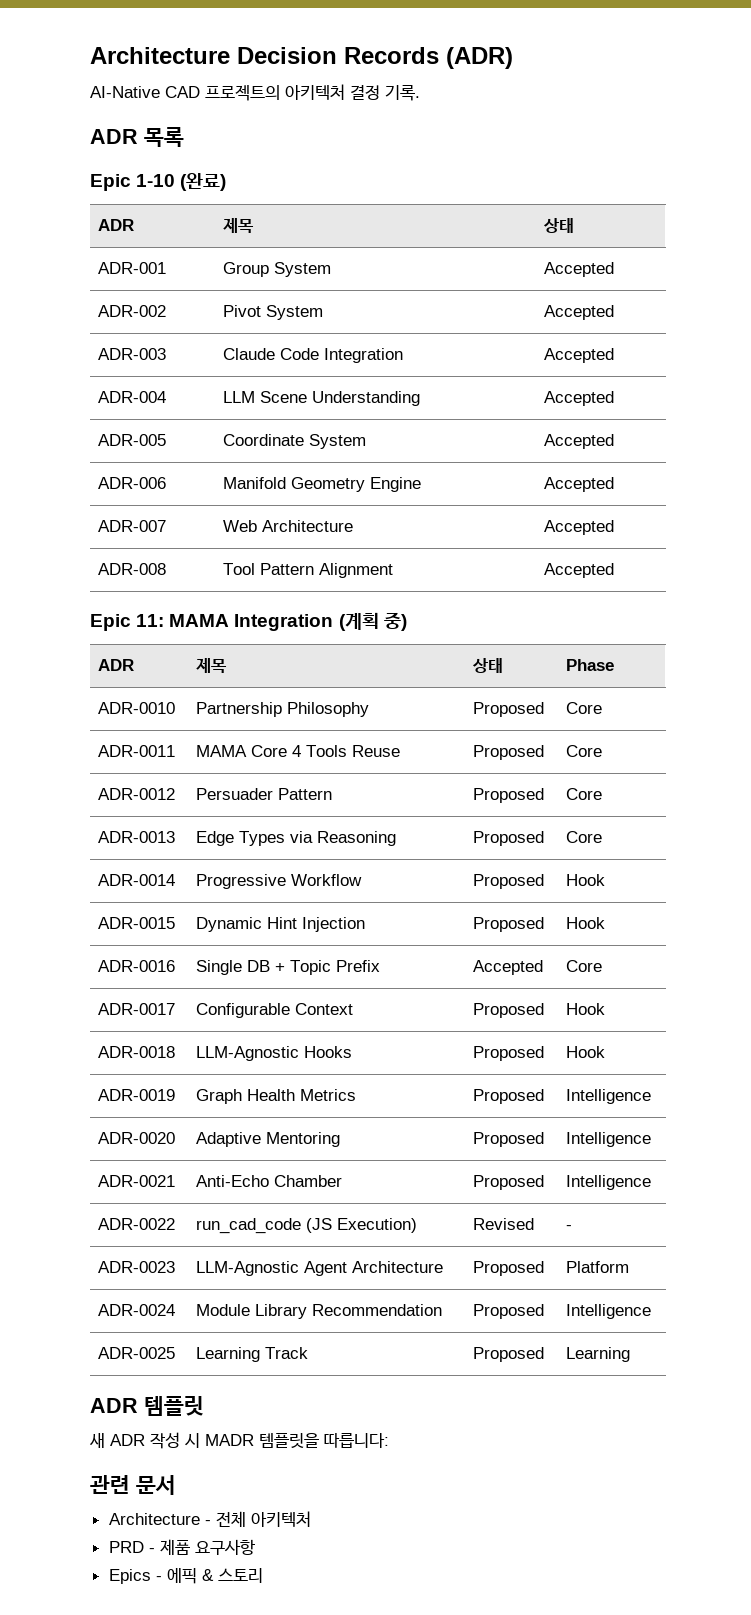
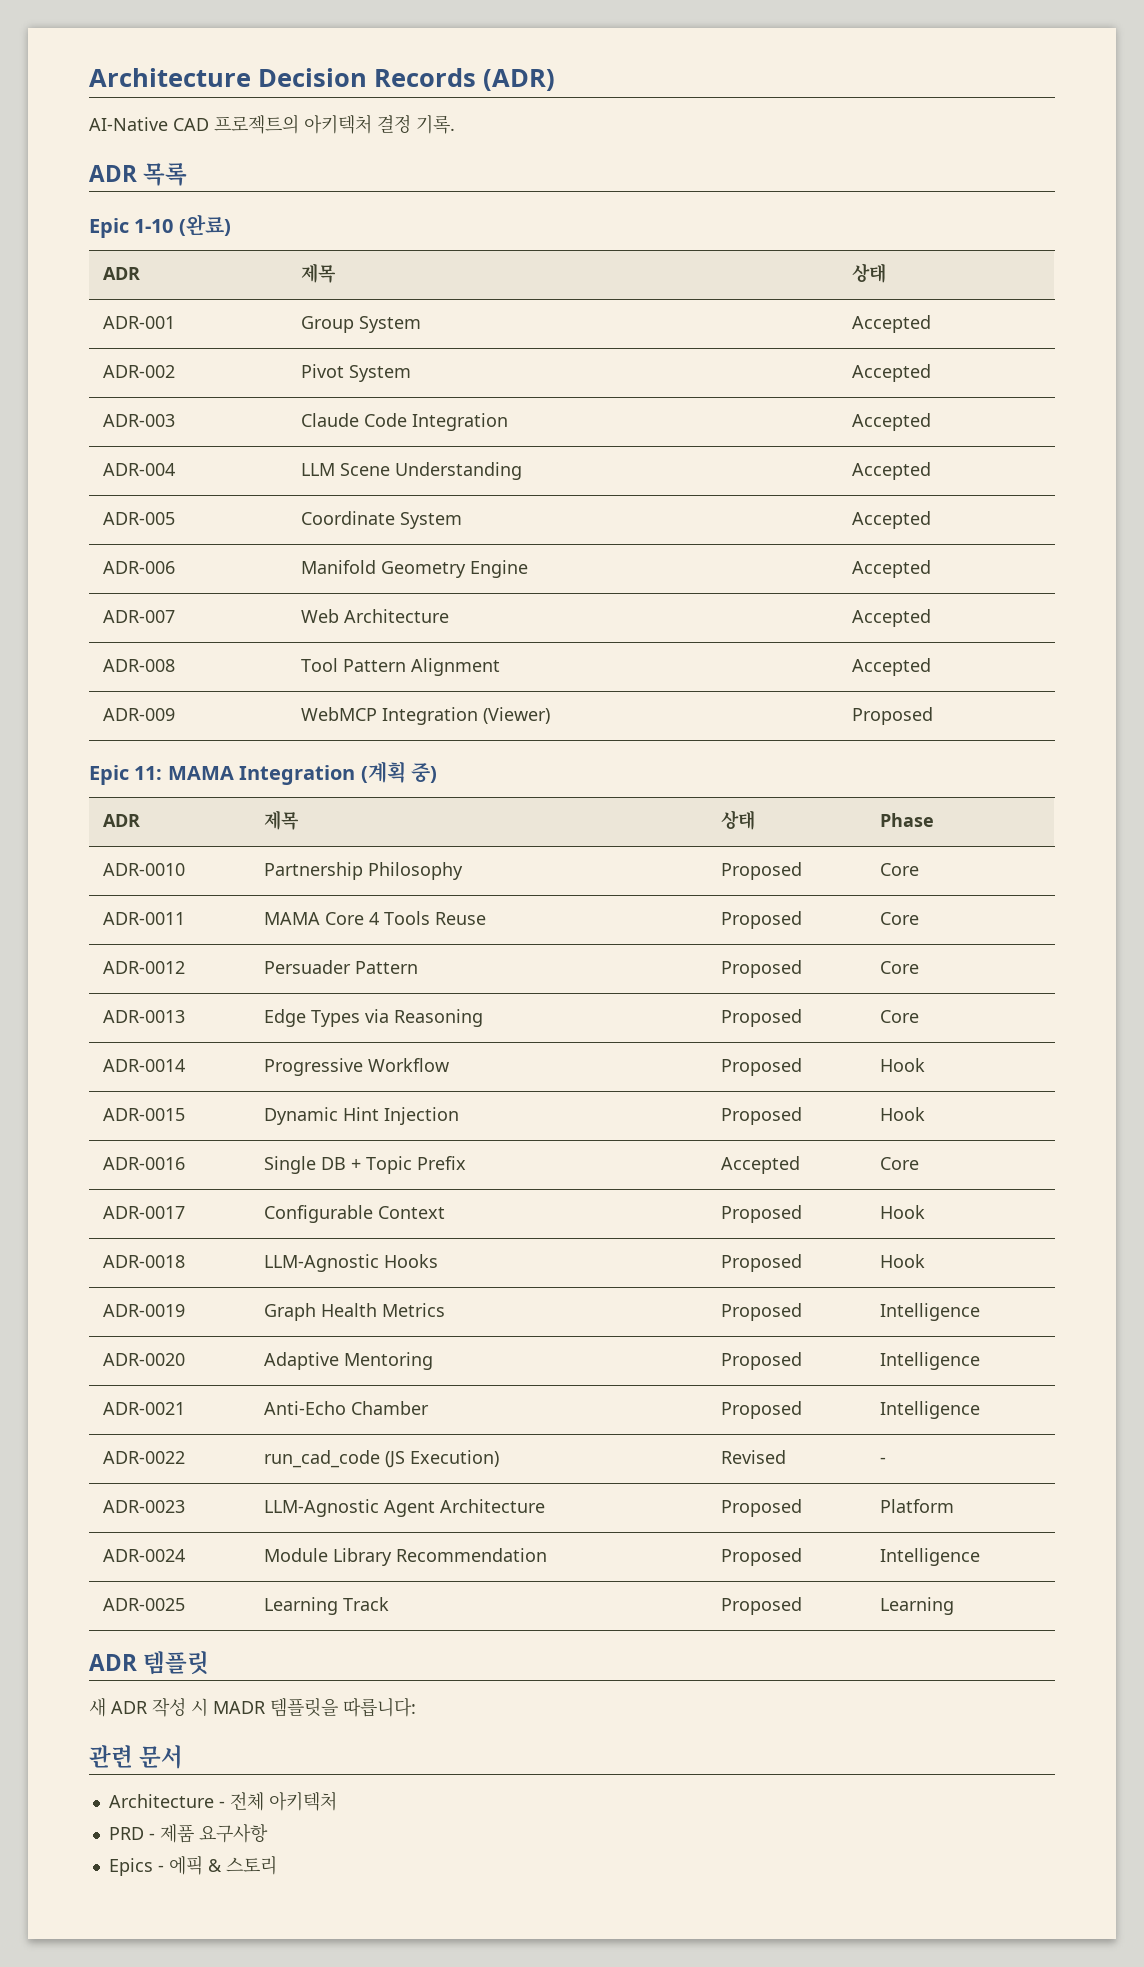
+ ADR-009 | WebMCP Integration (Viewer) | Proposed

